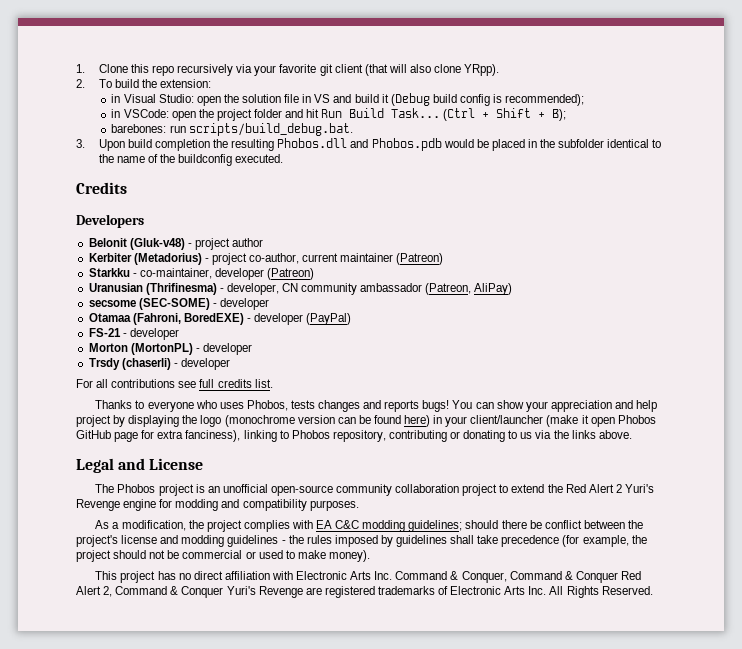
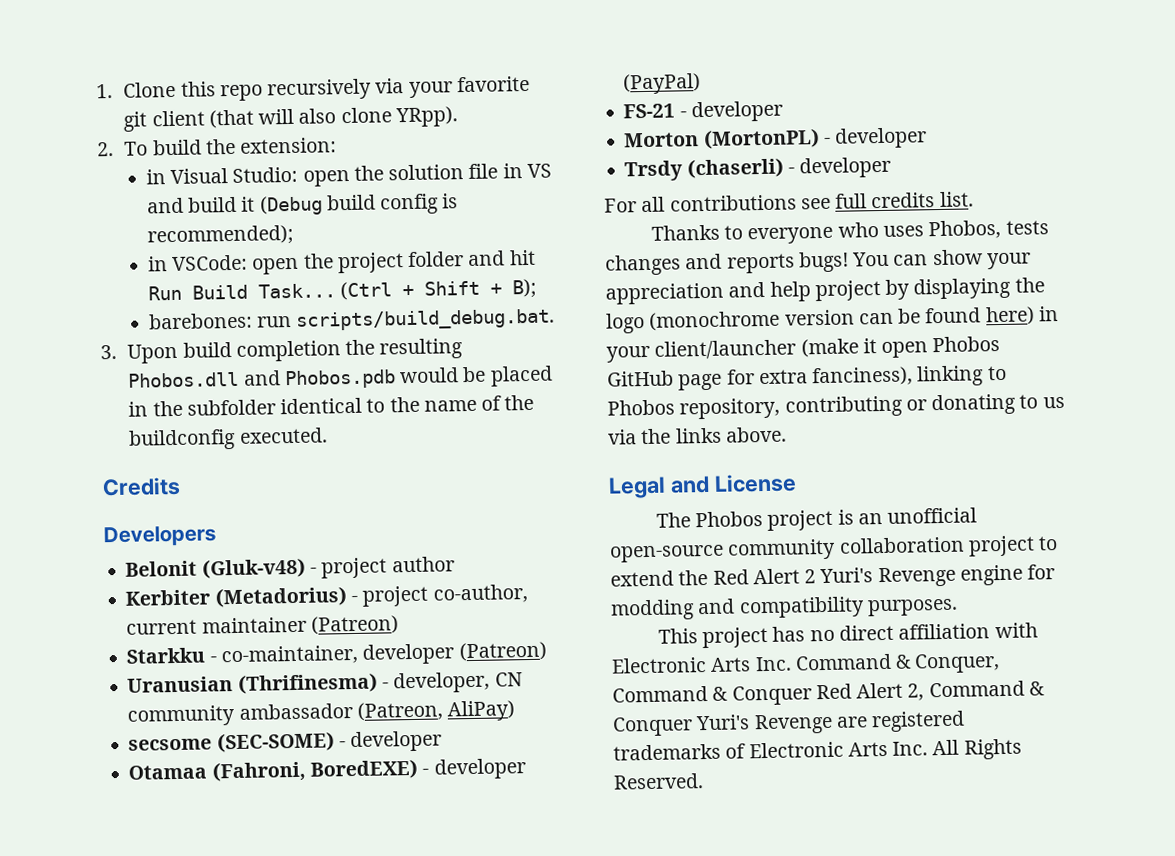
- As a modification, the project complies with EA C&C modding guidelines; should there be conflict between the project's license and modding guidelines - the rules imposed by guidelines shall take precedence (for example, the project should not be commercial or used to make money).

